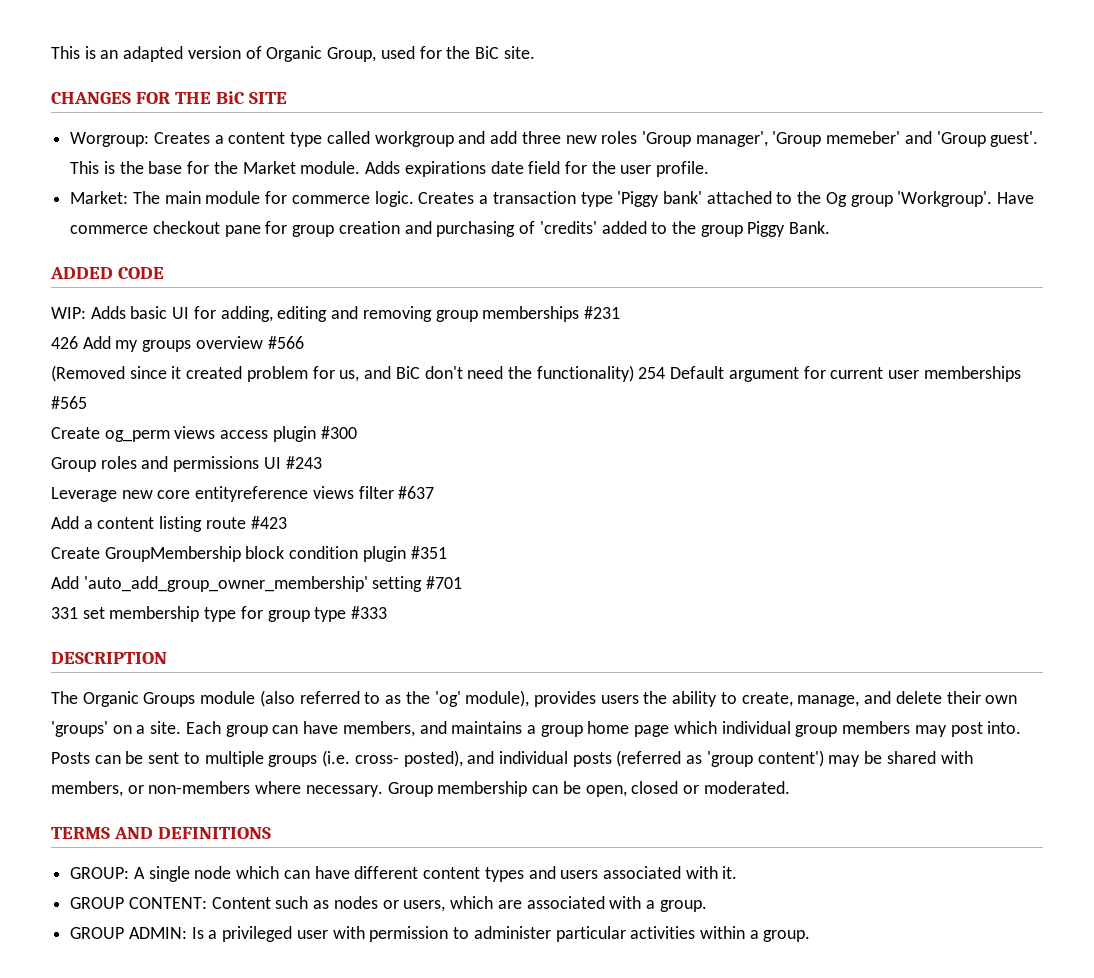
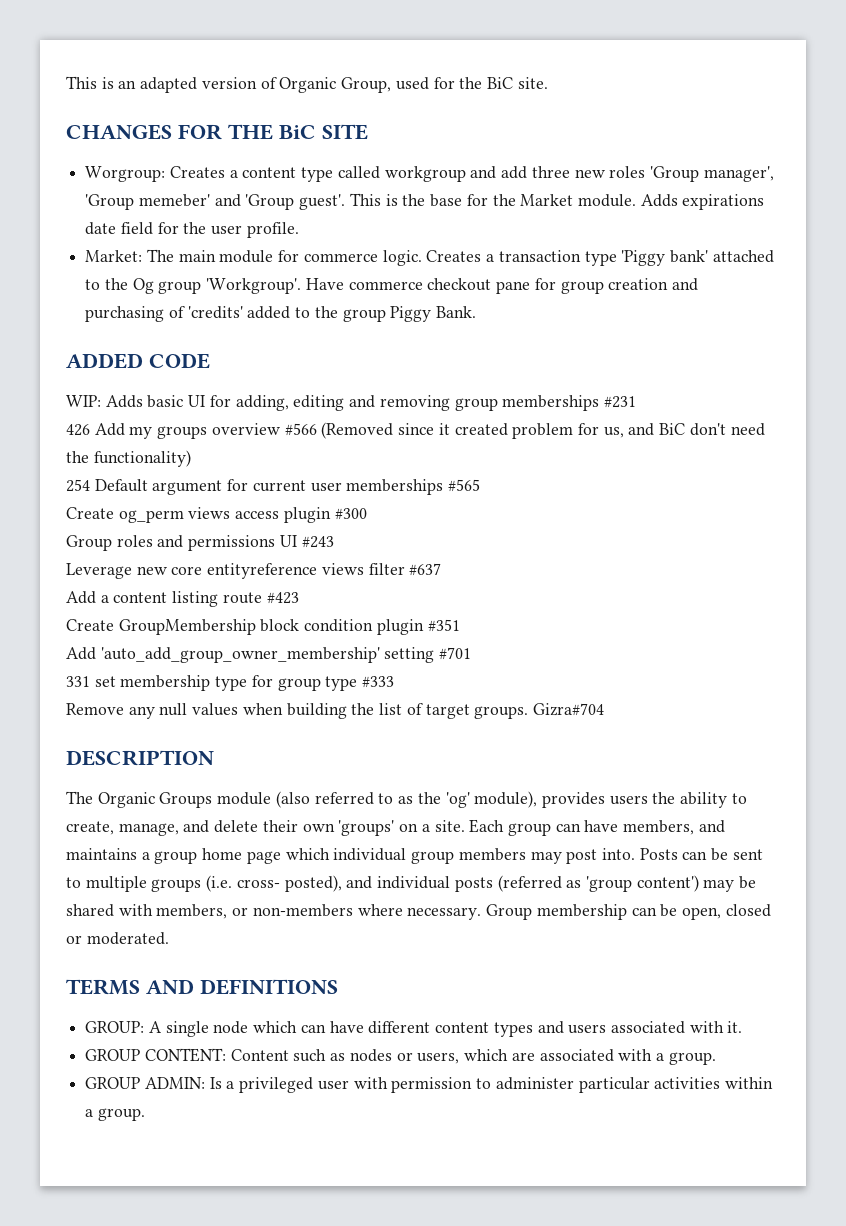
- 426 Add my groups overview #566
- (Removed since it created problem for us, and BiC don't need the functionality) 254 Default argument for current user memberships #565
+ 426 Add my groups overview #566 (Removed since it created problem for us, and BiC don't need the functionality)
+ 254 Default argument for current user memberships #565
+ Remove any null values when building the list of target groups. Gizra#704

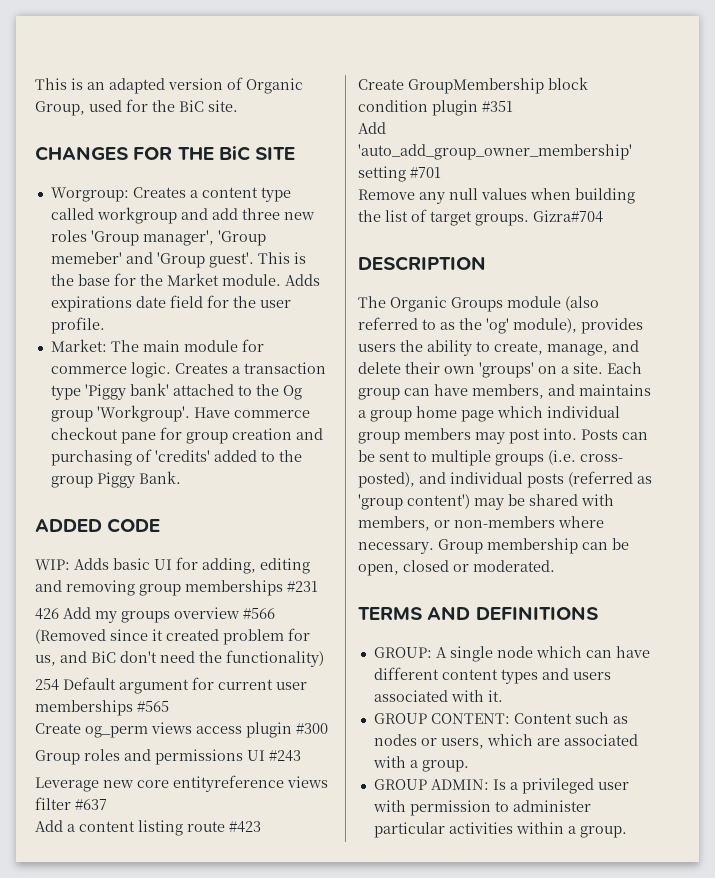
- 331 set membership type for group type #333

